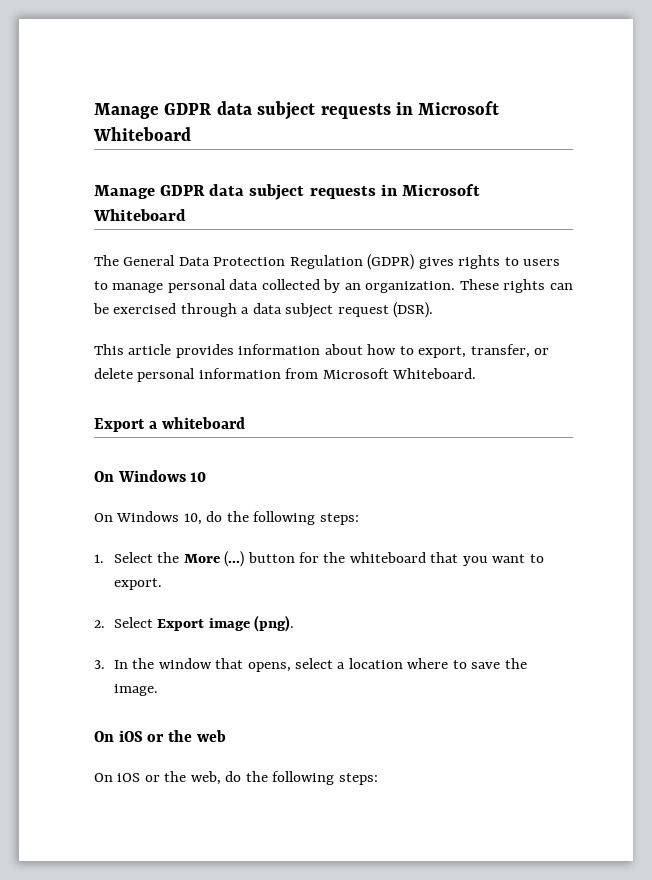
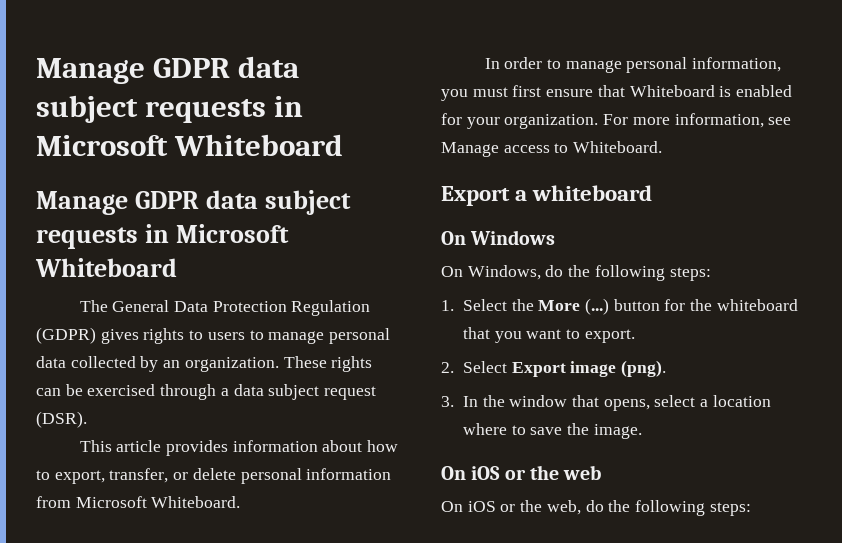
+ In order to manage personal information, you must first ensure that Whiteboard is enabled for your organization. For more information, see Manage access to Whiteboard.
- On Windows 10
- On Windows 10, do the following steps:
+ On Windows
+ On Windows, do the following steps:

